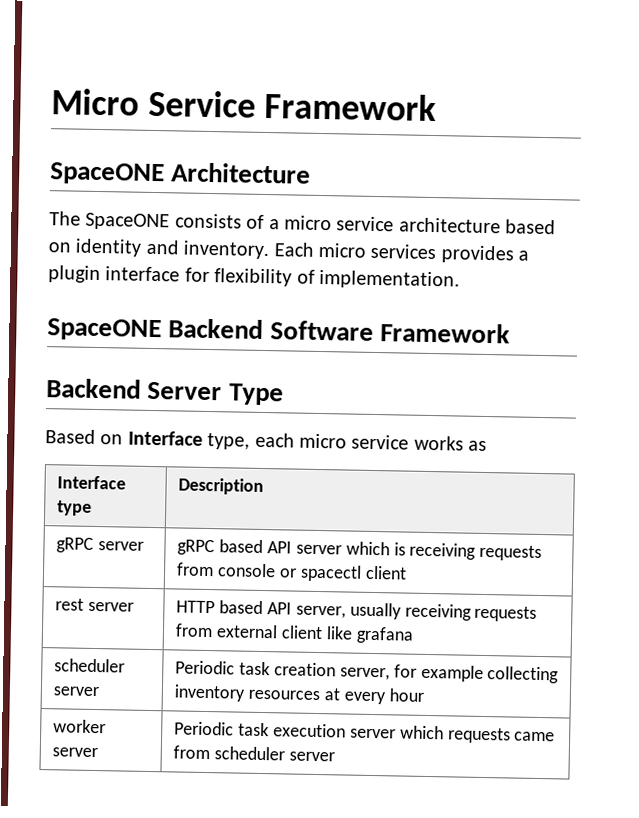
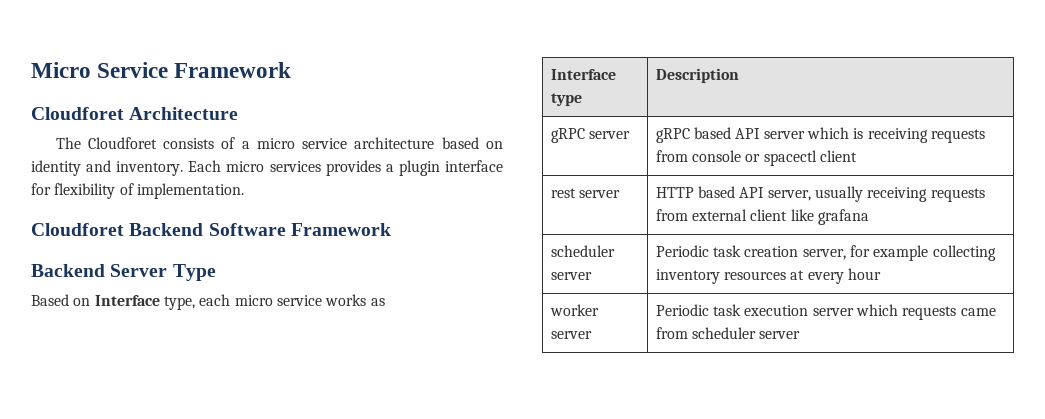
- SpaceONE Architecture
+ Cloudforet Architecture
- The SpaceONE consists of a micro service architecture based on identity and inventory.
+ The Cloudforet consists of a micro service architecture based on identity and inventory.
- SpaceONE Backend Software Framework
+ Cloudforet Backend Software Framework

